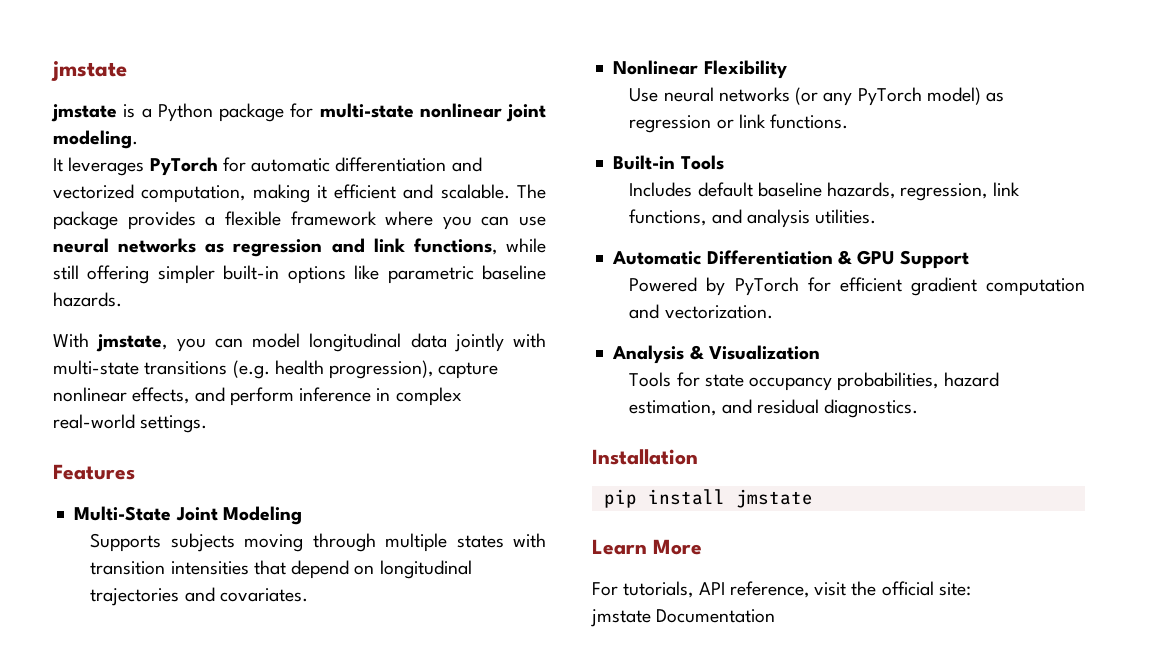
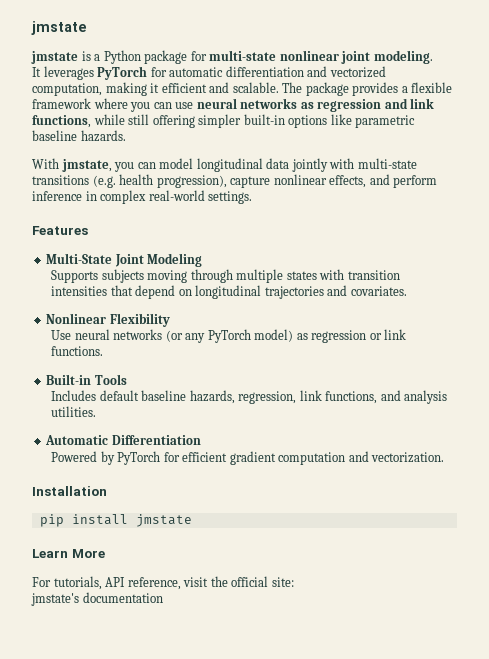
- Automatic Differentiation & GPU Support
+ Automatic Differentiation
- Analysis & Visualization
- Tools for state occupancy probabilities, hazard estimation, and residual diagnostics.
- jmstate Documentation
+ jmstate's documentation

